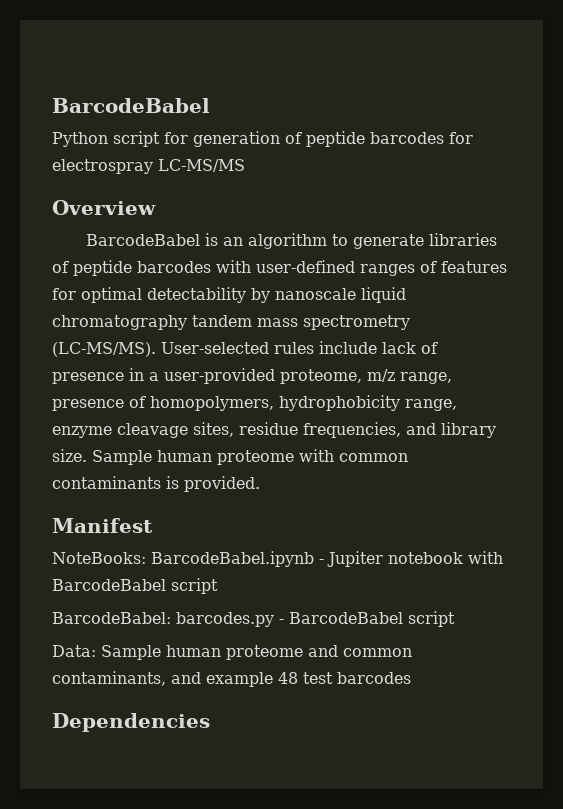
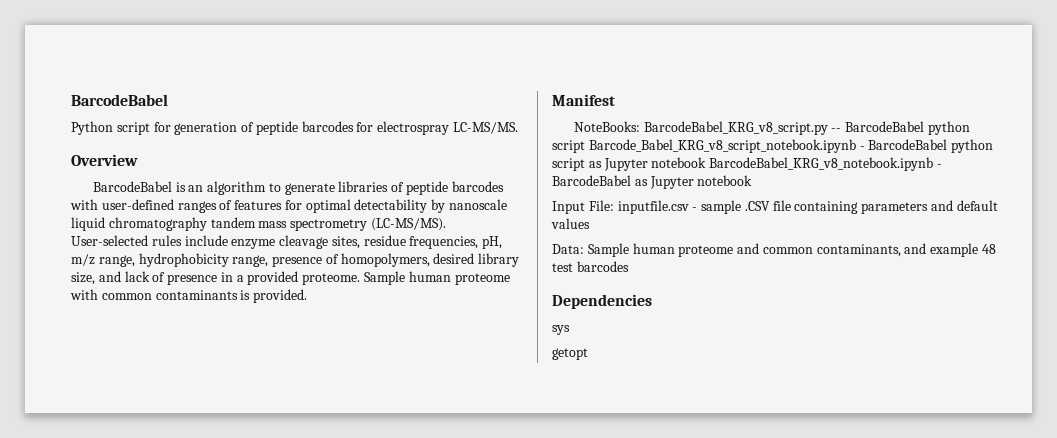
- Python script for generation of peptide barcodes for electrospray LC-MS/MS
+ Python script for generation of peptide barcodes for electrospray LC-MS/MS.
- User-selected rules include lack of presence in a user-provided proteome, m/z range, presence of homopolymers, hydrophobicity range, enzyme cleavage sites, residue frequencies, and library size.
+ User-selected rules include enzyme cleavage sites, residue frequencies, pH, m/z range, hydrophobicity range, presence of homopolymers, desired library size, and lack of presence in a provided proteome.
- NoteBooks: BarcodeBabel.ipynb - Jupiter notebook with BarcodeBabel script
- BarcodeBabel: barcodes.py - BarcodeBabel script
+ NoteBooks: BarcodeBabel_KRG_v8_script.py -- BarcodeBabel python script Barcode_Babel_KRG_v8_script_notebook.ipynb - BarcodeBabel python script as Jupyter notebook BarcodeBabel_KRG_v8_notebook.ipynb - BarcodeBabel as Jupyter notebook
+ Input File: inputfile.csv - sample .CSV file containing parameters and default values
+ sys
+ getopt

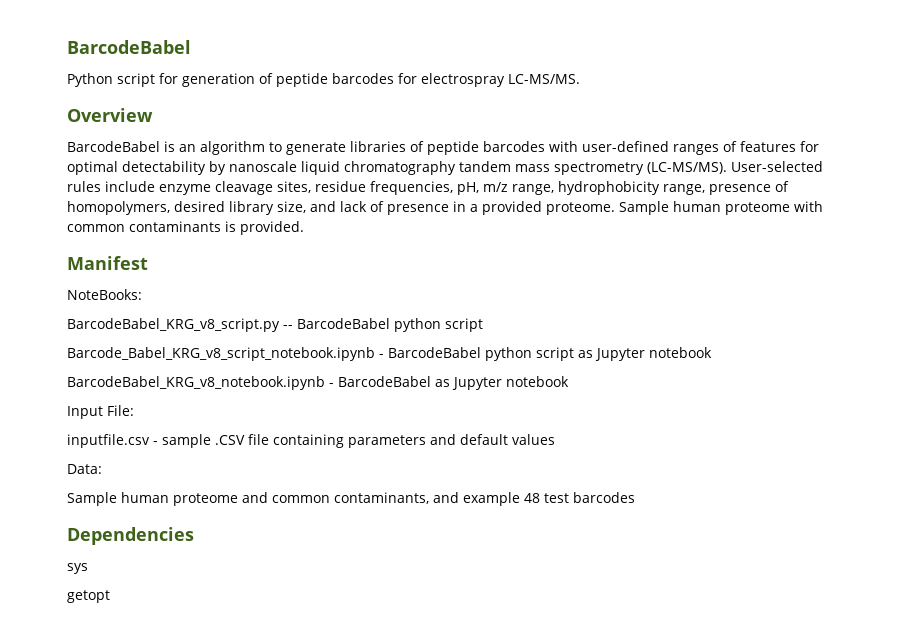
- NoteBooks: BarcodeBabel_KRG_v8_script.py -- BarcodeBabel python script Barcode_Babel_KRG_v8_script_notebook.ipynb - BarcodeBabel python script as Jupyter notebook BarcodeBabel_KRG_v8_notebook.ipynb - BarcodeBabel as Jupyter notebook
+ NoteBooks:
+ BarcodeBabel_KRG_v8_script.py -- BarcodeBabel python script
+ Barcode_Babel_KRG_v8_script_notebook.ipynb - BarcodeBabel python script as Jupyter notebook
+ BarcodeBabel_KRG_v8_notebook.ipynb - BarcodeBabel as Jupyter notebook
- Input File: inputfile.csv - sample .CSV file containing parameters and default values
+ Input File:
+ inputfile.csv - sample .CSV file containing parameters and default values
- Data: Sample human proteome and common contaminants, and example 48 test barcodes
+ Data:
+ Sample human proteome and common contaminants, and example 48 test barcodes

